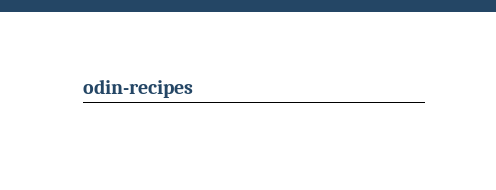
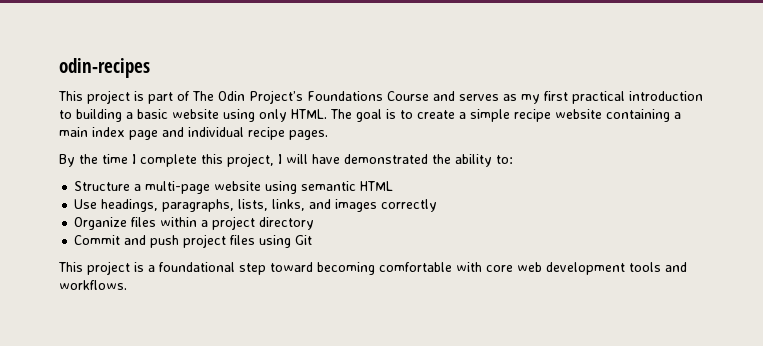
+ This project is part of The Odin Project’s Foundations Course and serves as my first practical introduction to building a basic website using only HTML. The goal is to create a simple recipe website containing a main index page and individual recipe pages.
+ By the time I complete this project, I will have demonstrated the ability to:
+ Structure a multi-page website using semantic HTML
+ Use headings, paragraphs, lists, links, and images correctly
+ Organize files within a project directory
+ Commit and push project files using Git
+ This project is a foundational step toward becoming comfortable with core web development tools and workflows.

